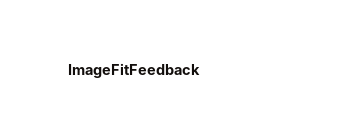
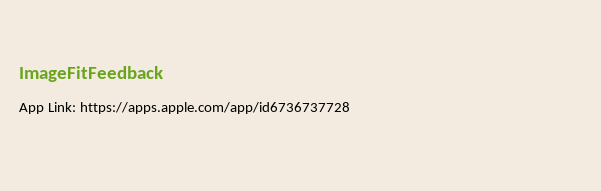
+ App Link: https://apps.apple.com/app/id6736737728

